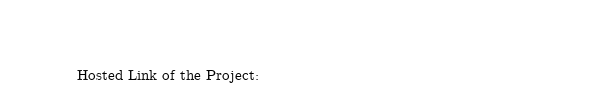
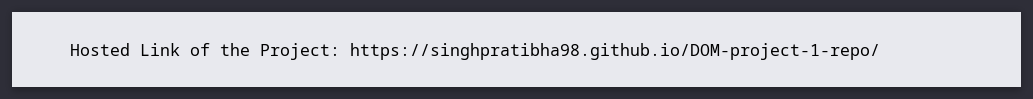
- Hosted Link of the Project:
+ Hosted Link of the Project: https://singhpratibha98.github.io/DOM-project-1-repo/

